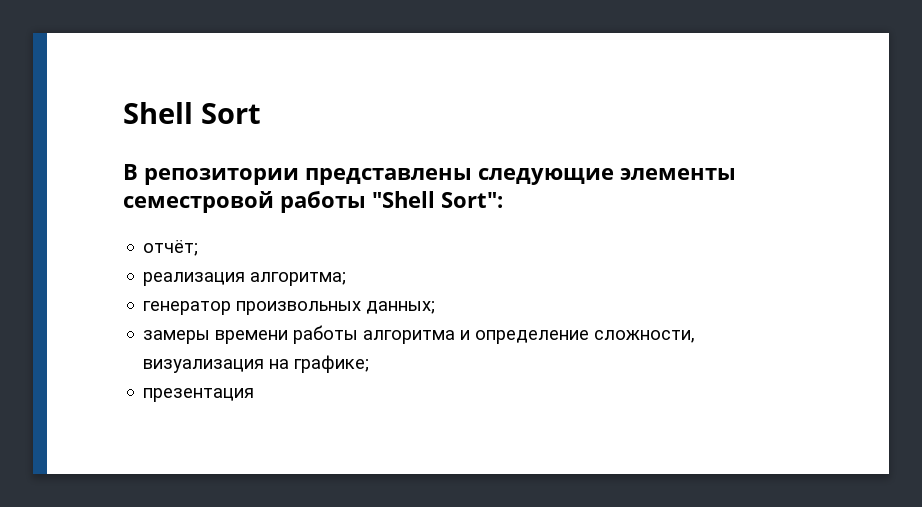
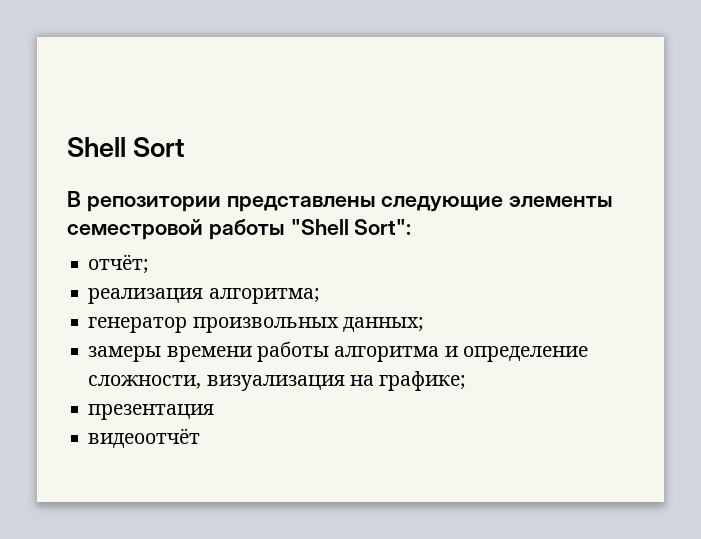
+ видеоотчёт

